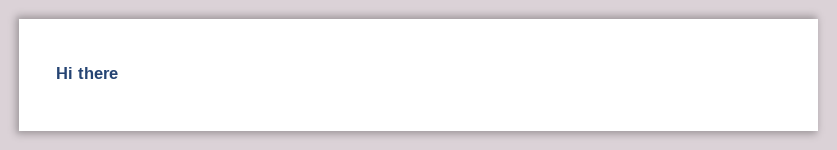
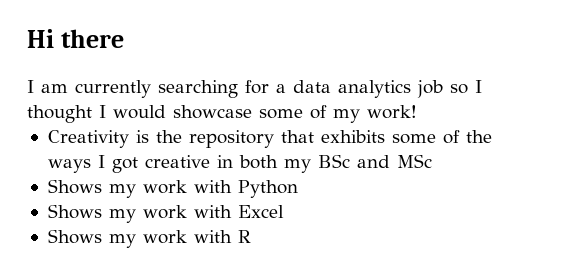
+ I am currently searching for a data analytics job so I thought I would showcase some of my work!
+ Creativity is the repository that exhibits some of the ways I got creative in both my BSc and MSc
+ Shows my work with Python
+ Shows my work with Excel
+ Shows my work with R

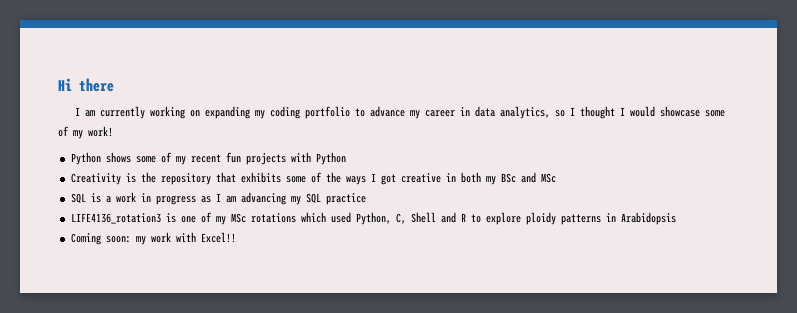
- I am currently searching for a data analytics job so I thought I would showcase some of my work!
+ I am currently working on expanding my coding portfolio to advance my career in data analytics, so I thought I would showcase some of my work!
+ Python shows some of my recent fun projects with Python
- Shows my work with Python
- Shows my work with Excel
- Shows my work with R
+ SQL is a work in progress as I am advancing my SQL practice
+ LIFE4136_rotation3 is one of my MSc rotations which used Python, C, Shell and R to explore ploidy patterns in Arabidopsis
+ Coming soon: my work with Excel!!

